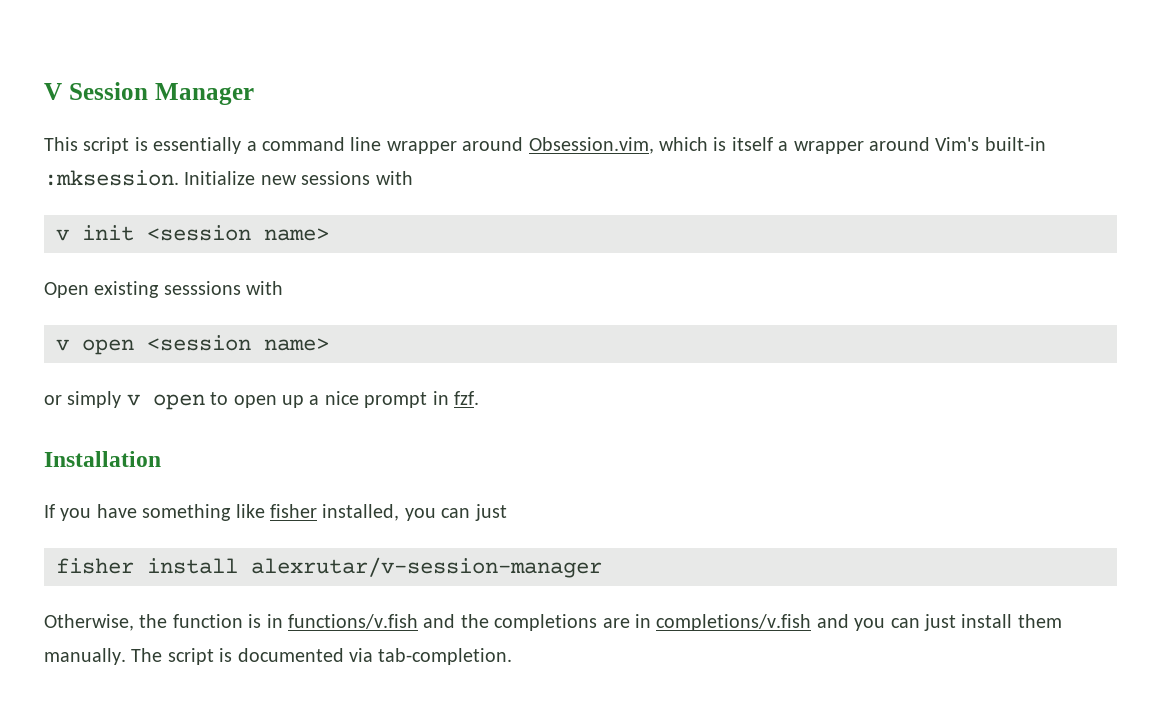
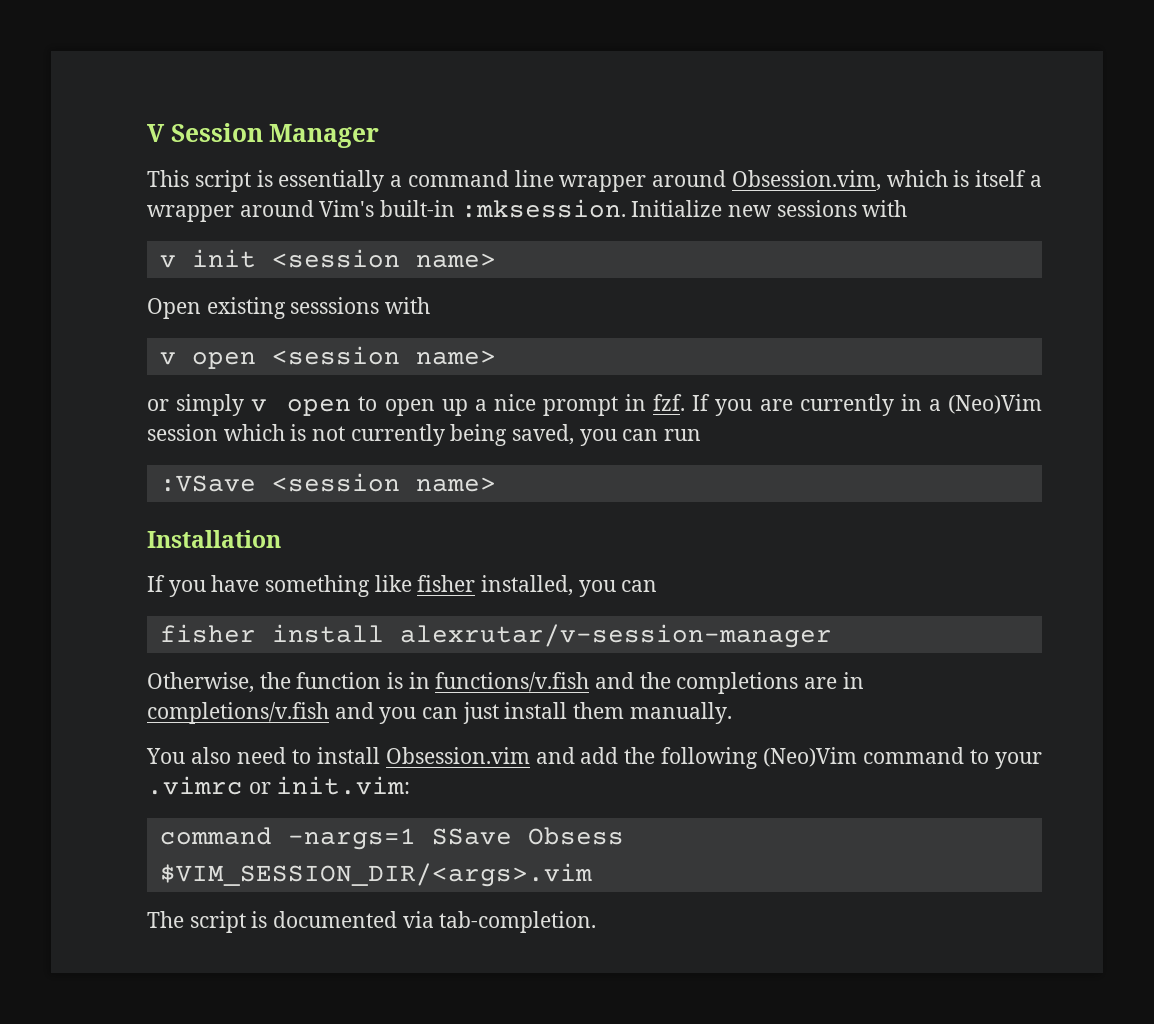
+ If you are currently in a (Neo)Vim session which is not currently being saved, you can run
+ :VSave <session name>
- If you have something like fisher installed, you can just
+ If you have something like fisher installed, you can
- Otherwise, the function is in functions/v.fish and the completions are in completions/v.fish and you can just install them manually. The script is documented via tab-completion.
+ Otherwise, the function is in functions/v.fish and the completions are in completions/v.fish and you can just install them manually.
+ You also need to install Obsession.vim and add the following (Neo)Vim command to your .vimrc or init.vim:
+ command -nargs=1 SSave Obsess $VIM_SESSION_DIR/<args>.vim
+ The script is documented via tab-completion.

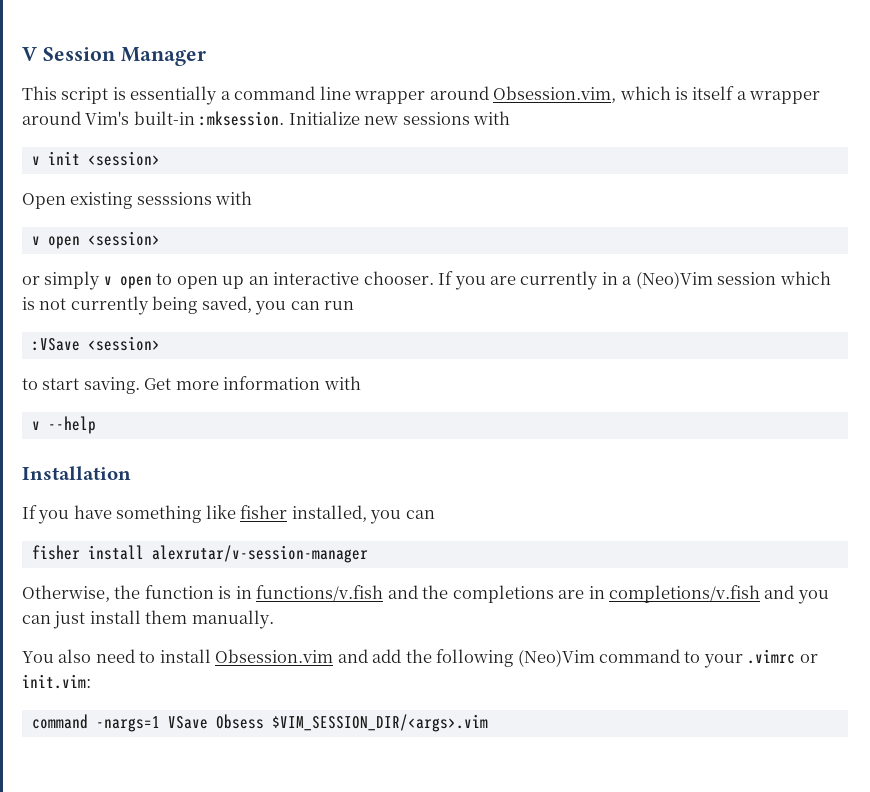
- v init <session name>
+ v init <session>
- v open <session name>
+ v open <session>
- or simply v open to open up a nice prompt in fzf.
+ or simply v open to open up an interactive chooser.
- :VSave <session name>
+ :VSave <session>
+ to start saving. Get more information with
+ v --help
- command -nargs=1 SSave Obsess $VIM_SESSION_DIR/<args>.vim
+ command -nargs=1 VSave Obsess $VIM_SESSION_DIR/<args>.vim
- The script is documented via tab-completion.

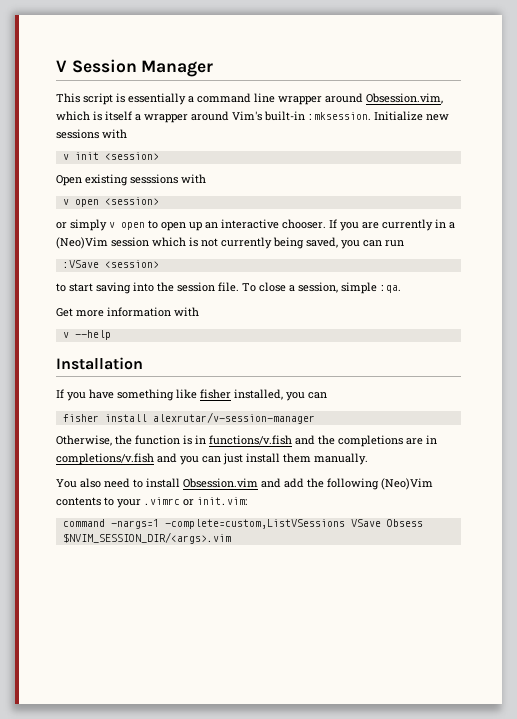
- to start saving. Get more information with
+ to start saving into the session file. To close a session, simple :qa.
+ Get more information with
- You also need to install Obsession.vim and add the following (Neo)Vim command to your .vimrc or init.vim:
+ You also need to install Obsession.vim and add the following (Neo)Vim contents to your .vimrc or init.vim:
- command -nargs=1 VSave Obsess $VIM_SESSION_DIR/<args>.vim
+ command -nargs=1 -complete=custom,ListVSessions VSave Obsess $NVIM_SESSION_DIR/<args>.vim

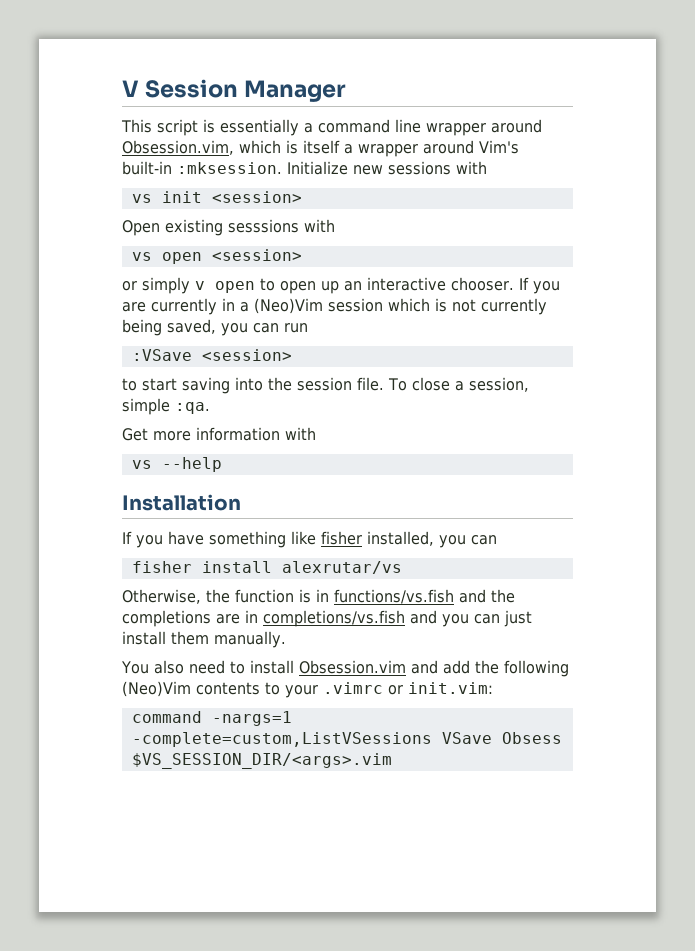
- v init <session>
+ vs init <session>
- v open <session>
+ vs open <session>
- v --help
+ vs --help
- fisher install alexrutar/v-session-manager
+ fisher install alexrutar/vs
- Otherwise, the function is in functions/v.fish and the completions are in completions/v.fish and you can just install them manually.
+ Otherwise, the function is in functions/vs.fish and the completions are in completions/vs.fish and you can just install them manually.
- command -nargs=1 -complete=custom,ListVSessions VSave Obsess $NVIM_SESSION_DIR/<args>.vim
+ command -nargs=1 -complete=custom,ListVSessions VSave Obsess $VS_SESSION_DIR/<args>.vim

